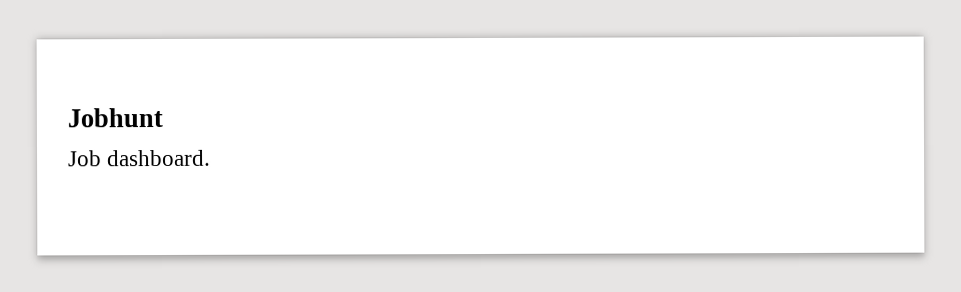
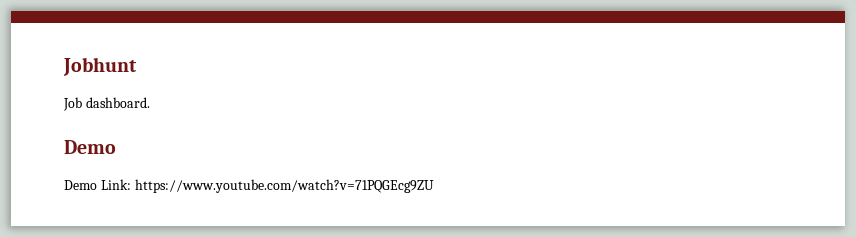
  Job dashboard.
+ Demo
+ Demo Link: https://www.youtube.com/watch?v=71PQGEcg9ZU

